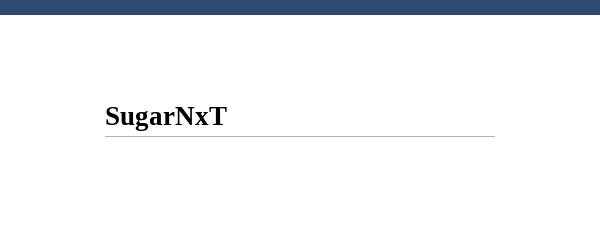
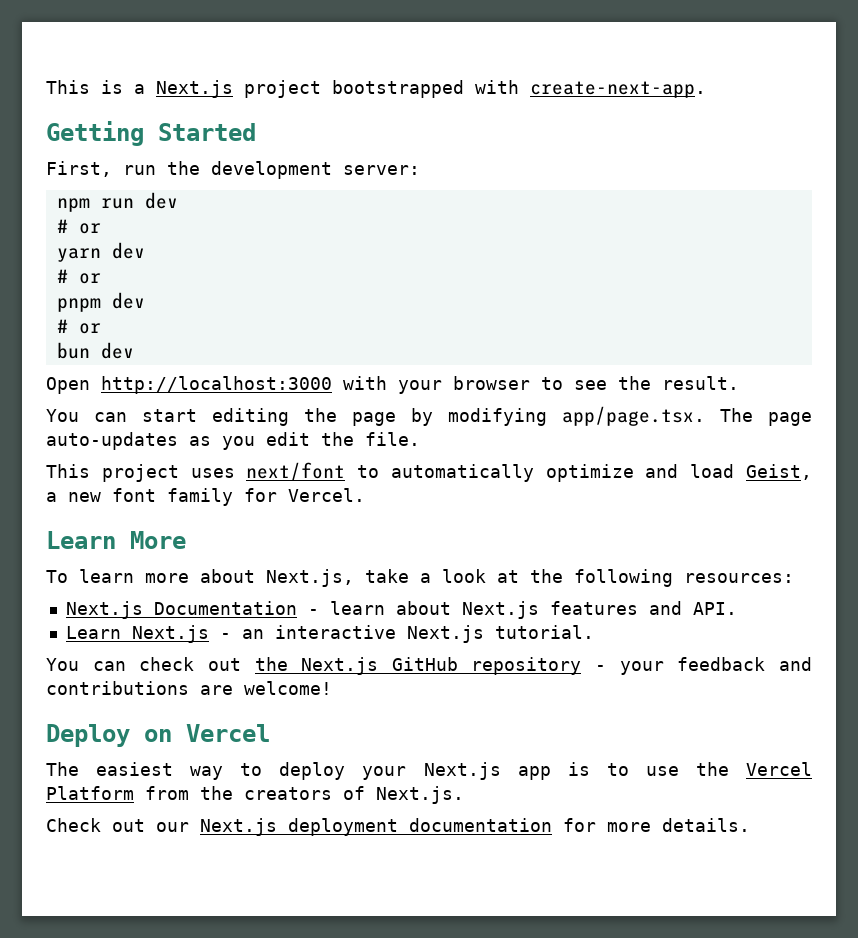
- SugarNxT
+ This is a Next.js project bootstrapped with create-next-app.
+ Getting Started
+ First, run the development server:
+ npm run dev
+ # or
+ yarn dev
+ # or
+ pnpm dev
+ # or
+ bun dev
+ Open http://localhost:3000 with your browser to see the result.
+ You can start editing the page by modifying app/page.tsx. The page auto-updates as you edit the file.
+ This project uses next/font to automatically optimize and load Geist, a new font family for Vercel.
+ Learn More
+ To learn more about Next.js, take a look at the following resources:
+ Next.js Documentation - learn about Next.js features and API.
+ Learn Next.js - an interactive Next.js tutorial.
+ You can check out the Next.js GitHub repository - your feedback and contributions are welcome!
+ Deploy on Vercel
+ The easiest way to deploy your Next.js app is to use the Vercel Platform from the creators of Next.js.
+ Check out our Next.js deployment documentation for more details.

